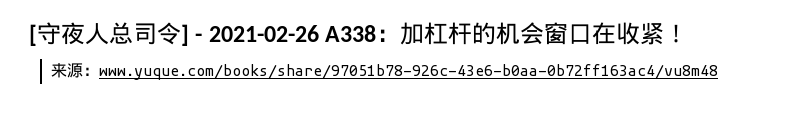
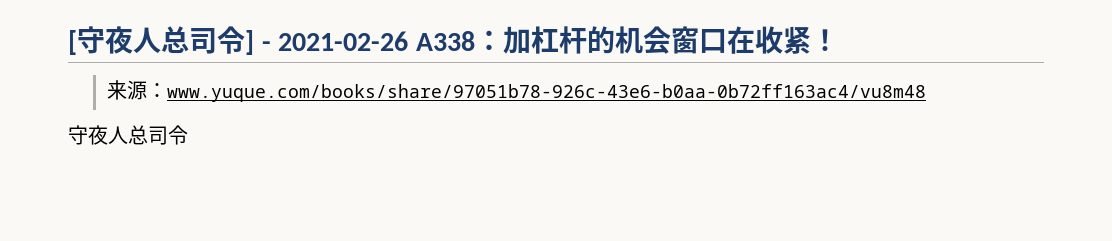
  来源：www.yuque.com/books/share/97051b78-926c-43e6-b0aa-0b72ff163ac4/vu8m48
+ 守夜人总司令

